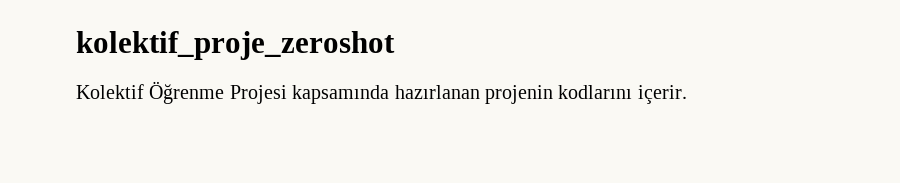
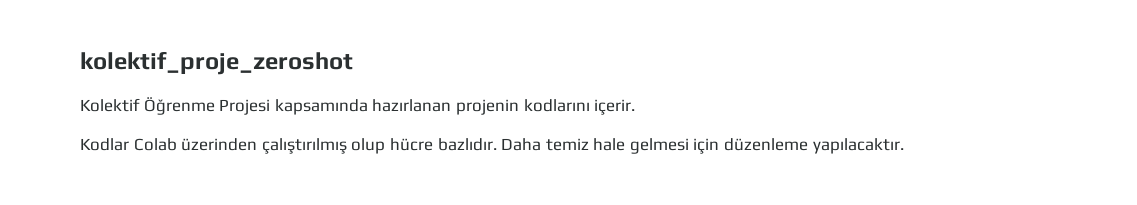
+ Kodlar Colab üzerinden çalıştırılmış olup hücre bazlıdır. Daha temiz hale gelmesi için düzenleme yapılacaktır.

